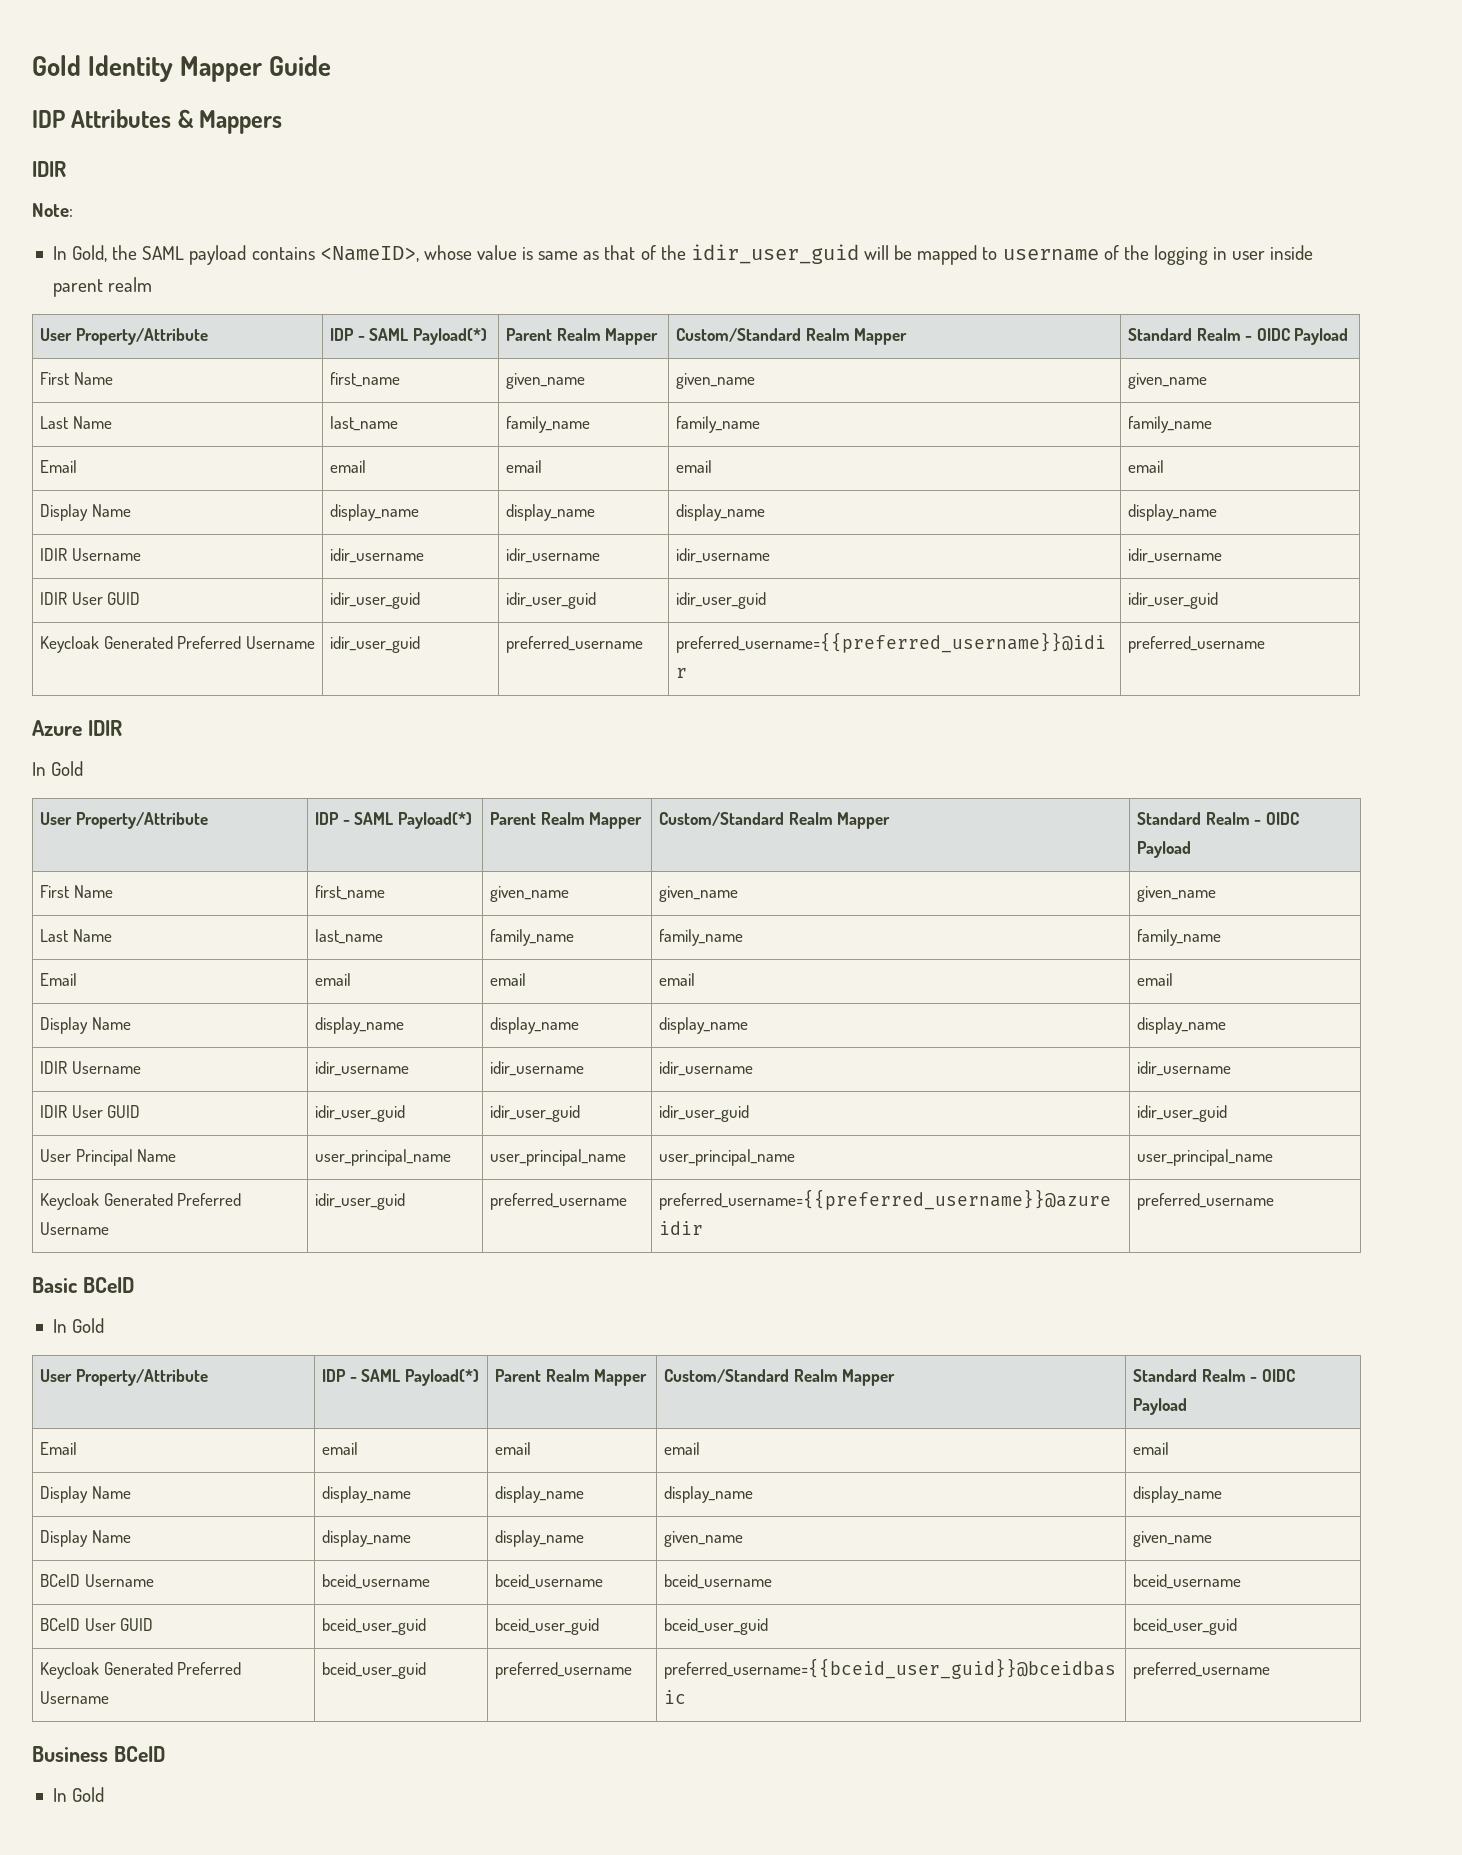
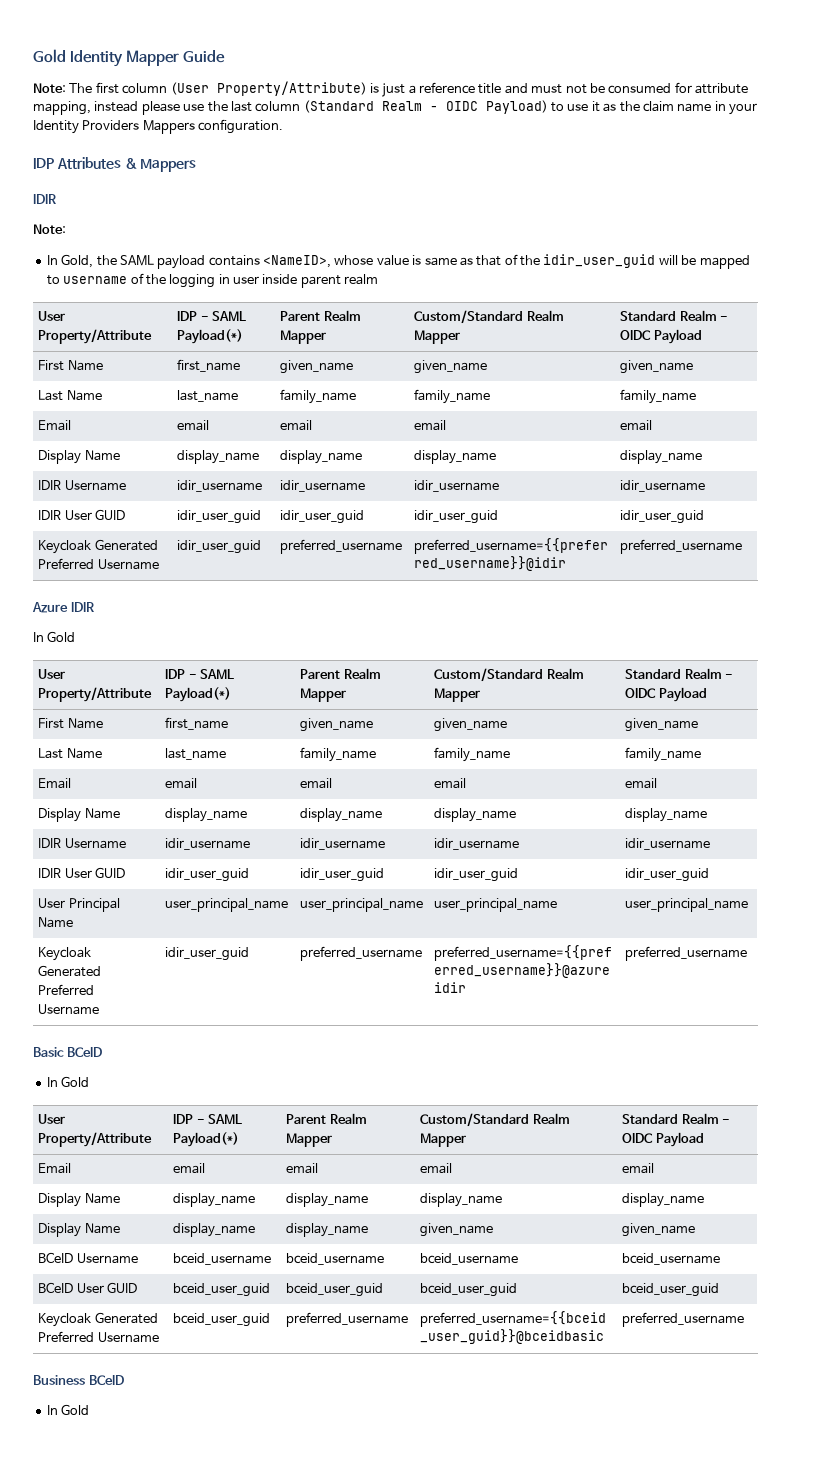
+ Note: The first column (User Property/Attribute) is just a reference title and must not be consumed for attribute mapping, instead please use the last column (Standard Realm - OIDC Payload) to use it as the claim name in your Identity Providers Mappers configuration.

